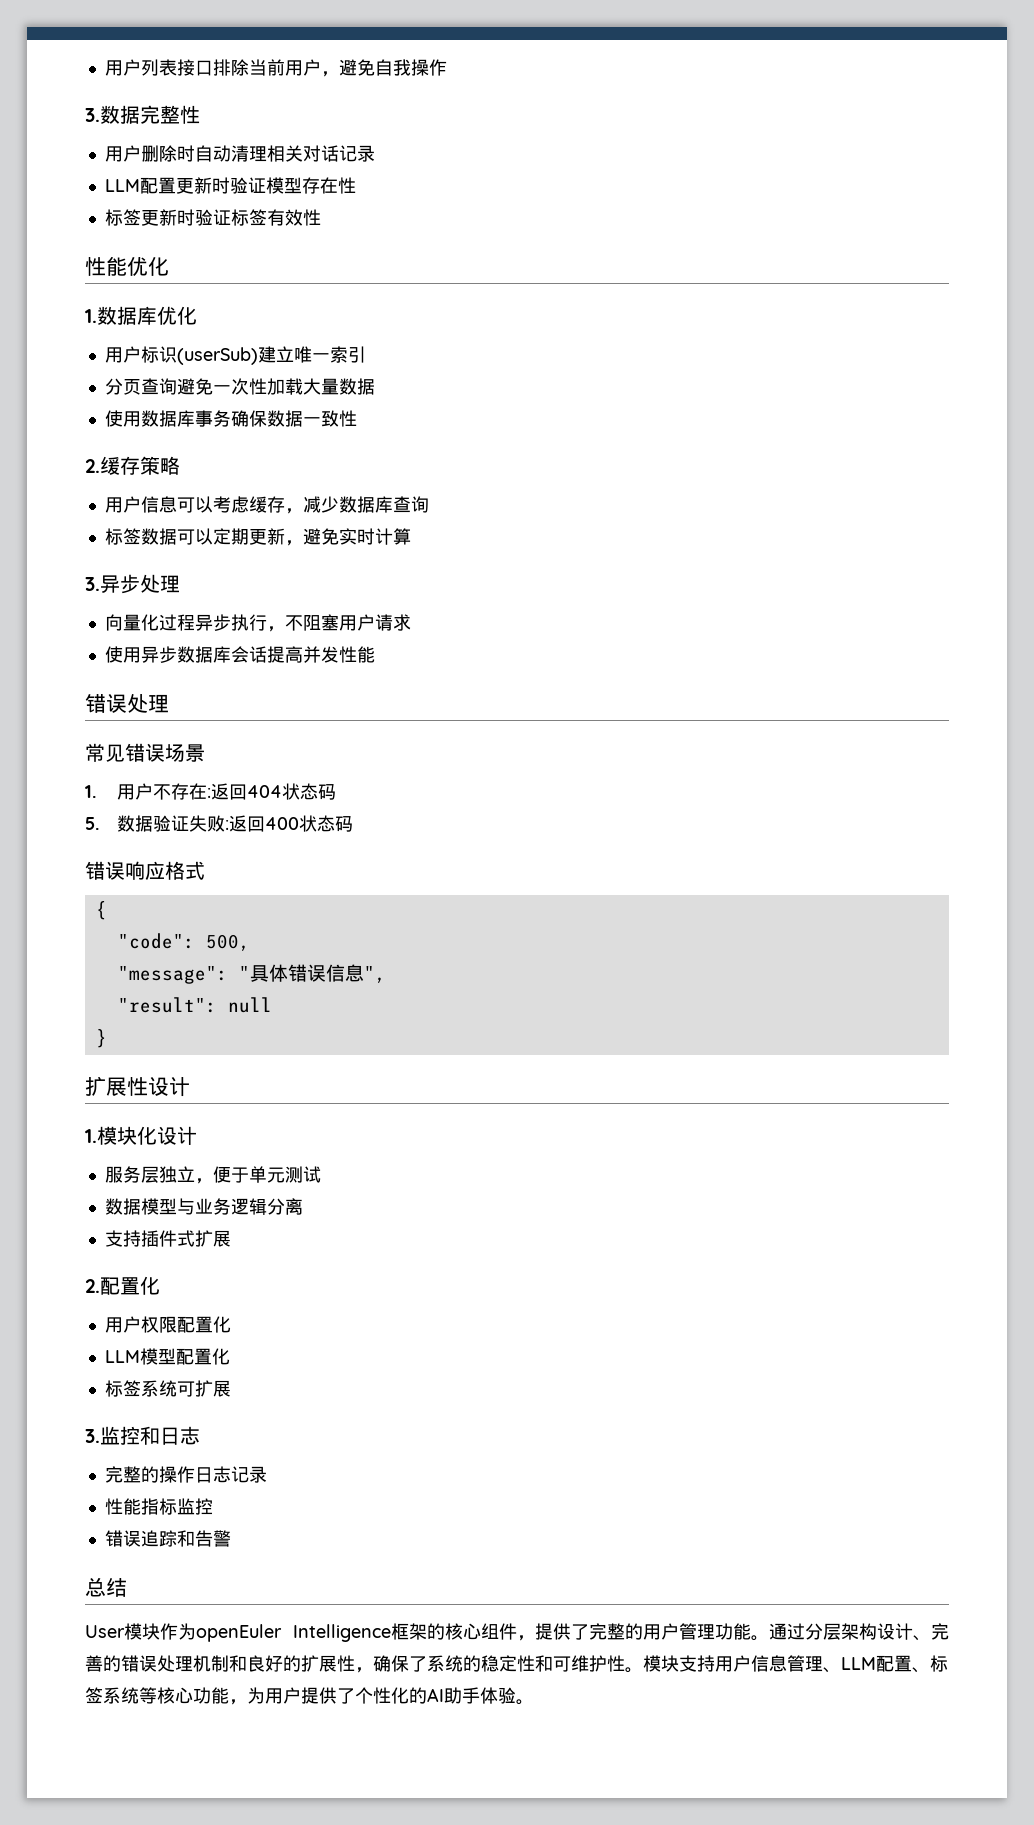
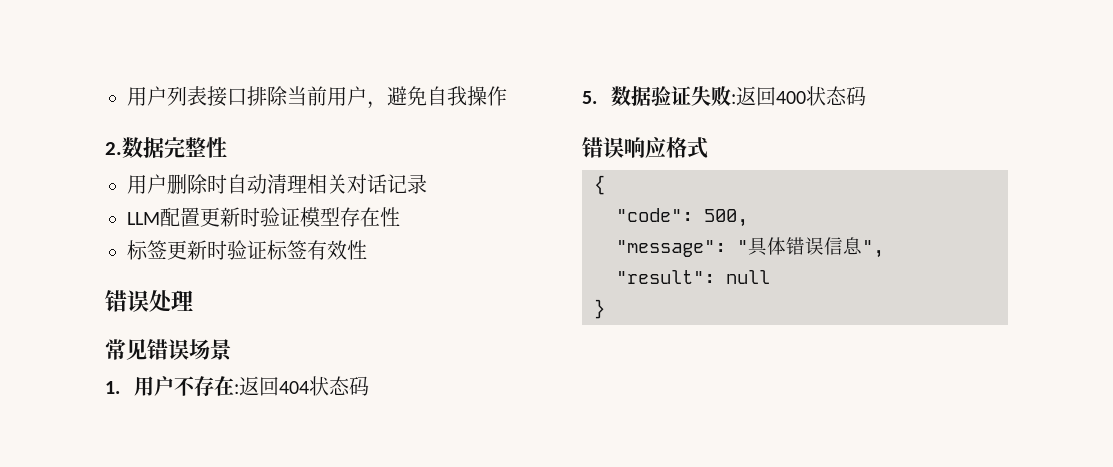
- 3.数据完整性
+ 2.数据完整性
- 性能优化
- 1.数据库优化
- 用户标识(userSub)建立唯一索引
- 分页查询避免一次性加载大量数据
- 使用数据库事务确保数据一致性
- 2.缓存策略
- 用户信息可以考虑缓存，减少数据库查询
- 标签数据可以定期更新，避免实时计算
- 3.异步处理
- 向量化过程异步执行，不阻塞用户请求
- 使用异步数据库会话提高并发性能
- 扩展性设计
- 1.模块化设计
- 服务层独立，便于单元测试
- 数据模型与业务逻辑分离
- 支持插件式扩展
- 2.配置化
- 用户权限配置化
- LLM模型配置化
- 标签系统可扩展
- 3.监控和日志
- 完整的操作日志记录
- 性能指标监控
- 错误追踪和告警
- 总结
- User模块作为openEuler Intelligence框架的核心组件，提供了完整的用户管理功能。通过分层架构设计、完善的错误处理机制和良好的扩展性，确保了系统的稳定性和可维护性。模块支持用户信息管理、LLM配置、标签系统等核心功能，为用户提供了个性化的AI助手体验。

